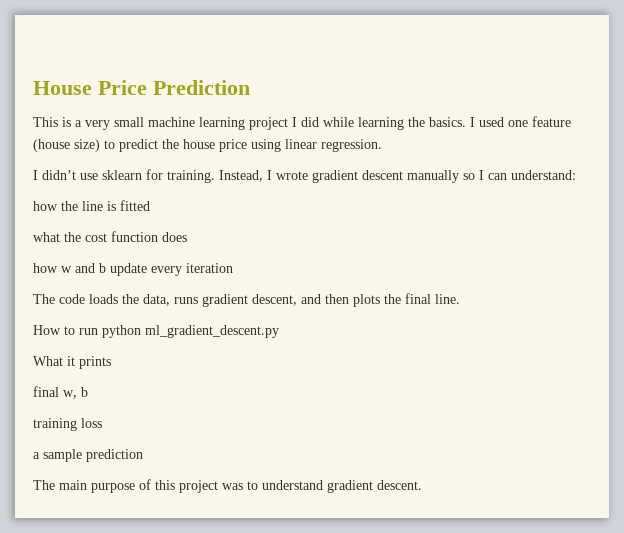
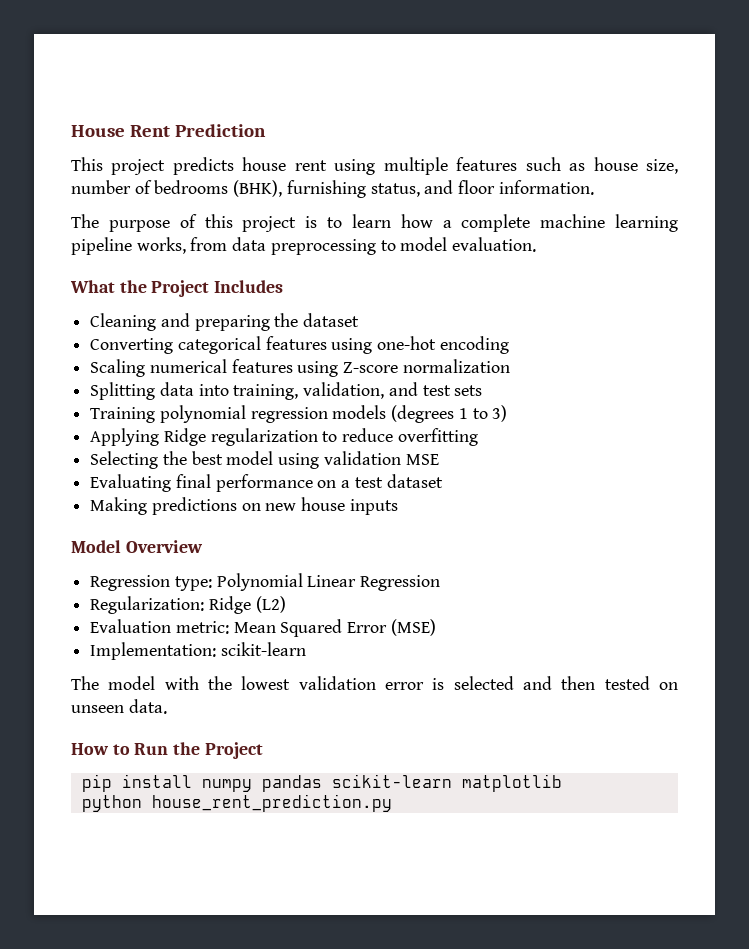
- House Price Prediction
+ House Rent Prediction
- This is a very small machine learning project I did while learning the basics. I used one feature (house size) to predict the house price using linear regression.
- I didn’t use sklearn for training. Instead, I wrote gradient descent manually so I can understand:
- how the line is fitted
- what the cost function does
- how w and b update every iteration
- The code loads the data, runs gradient descent, and then plots the final line.
- How to run python ml_gradient_descent.py
- What it prints
- final w, b
- training loss
- a sample prediction
- The main purpose of this project was to understand gradient descent.
+ This project predicts house rent using multiple features such as house size, number of bedrooms (BHK), furnishing status, and floor information.
+ The purpose of this project is to learn how a complete machine learning pipeline works, from data preprocessing to model evaluation.
+ What the Project Includes
+ Cleaning and preparing the dataset
+ Converting categorical features using one-hot encoding
+ Scaling numerical features using Z-score normalization
+ Splitting data into training, validation, and test sets
+ Training polynomial regression models (degrees 1 to 3)
+ Applying Ridge regularization to reduce overfitting
+ Selecting the best model using validation MSE
+ Evaluating final performance on a test dataset
+ Making predictions on new house inputs
+ Model Overview
+ Regression type: Polynomial Linear Regression
+ Regularization: Ridge (L2)
+ Evaluation metric: Mean Squared Error (MSE)
+ Implementation: scikit-learn
+ The model with the lowest validation error is selected and then tested on unseen data.
+ How to Run the Project
+ pip install numpy pandas scikit-learn matplotlib
+ python house_rent_prediction.py

